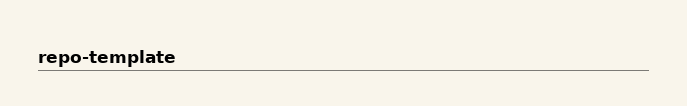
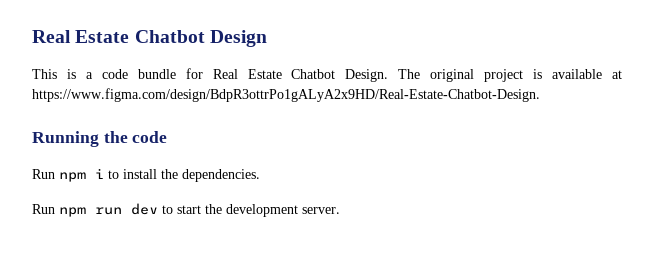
- repo-template
+ Real Estate Chatbot Design
+ This is a code bundle for Real Estate Chatbot Design. The original project is available at https://www.figma.com/design/BdpR3ottrPo1gALyA2x9HD/Real-Estate-Chatbot-Design.
+ Running the code
+ Run npm i to install the dependencies.
+ Run npm run dev to start the development server.

